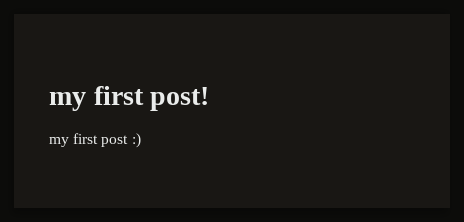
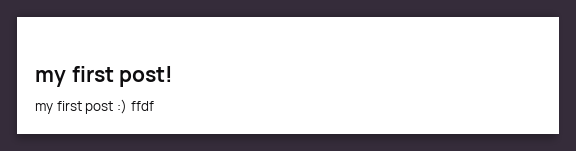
- my first post :)
+ my first post :) ffdf

